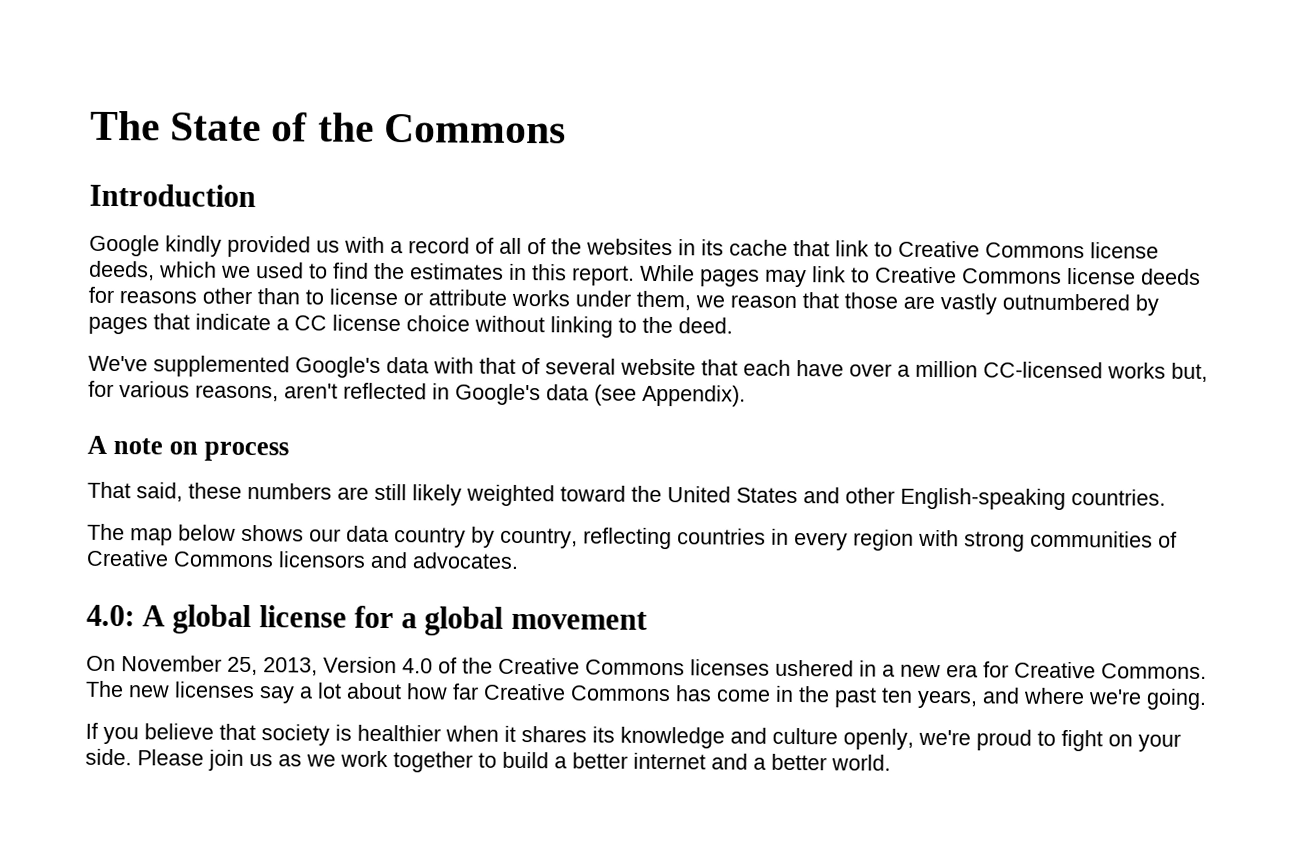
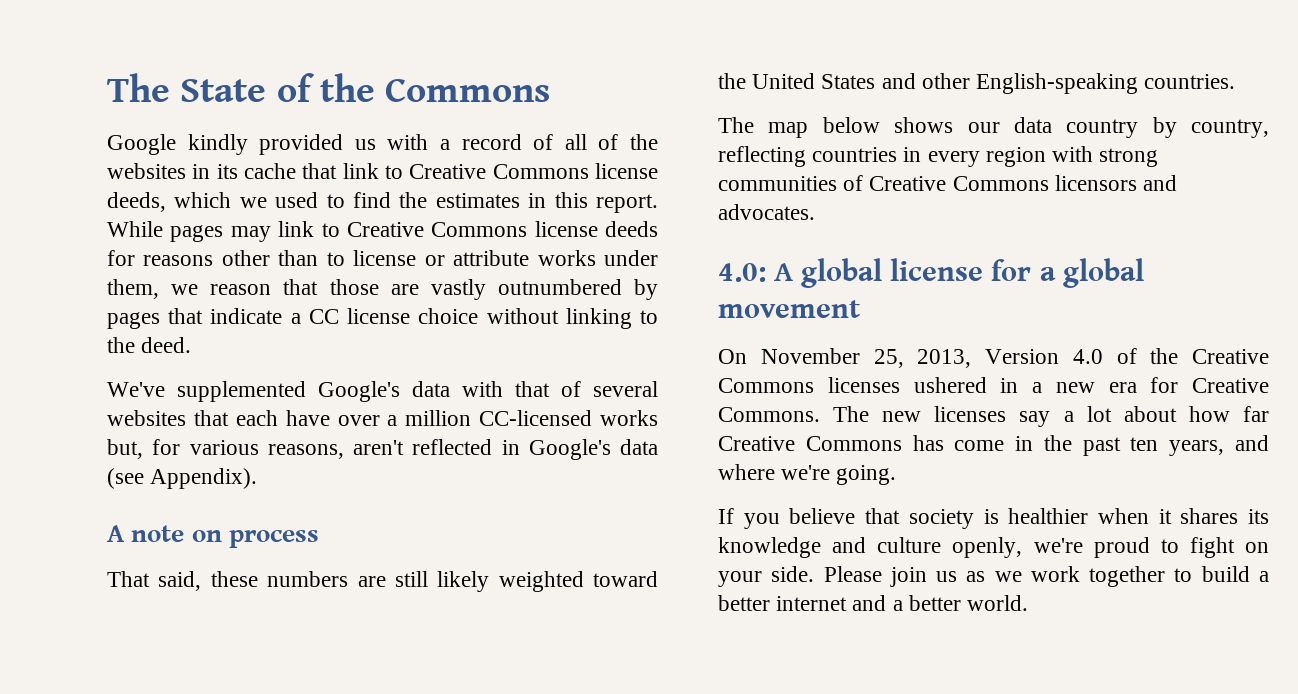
- Introduction
- We've supplemented Google's data with that of several website that each have over a million CC-licensed works but, for various reasons, aren't reflected in Google's data (see Appendix).
+ We've supplemented Google's data with that of several websites that each have over a million CC-licensed works but, for various reasons, aren't reflected in Google's data (see Appendix).

